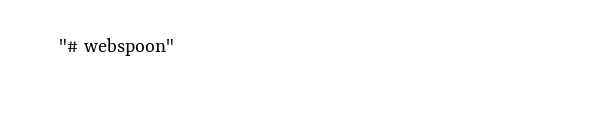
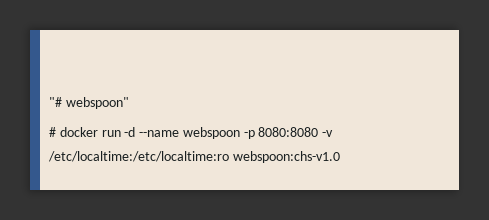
+ # docker run -d --name webspoon -p 8080:8080 -v /etc/localtime:/etc/localtime:ro webspoon:chs-v1.0

